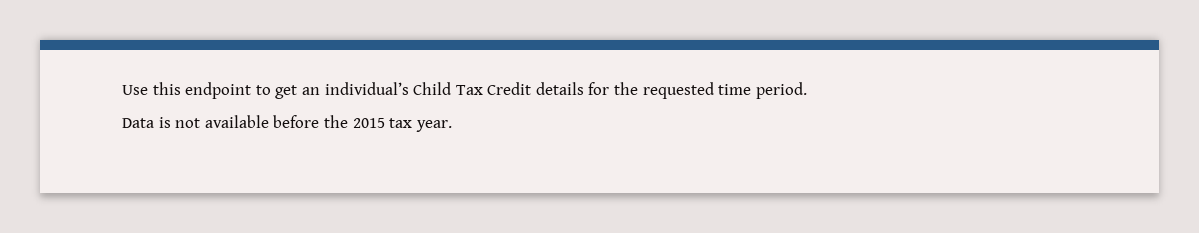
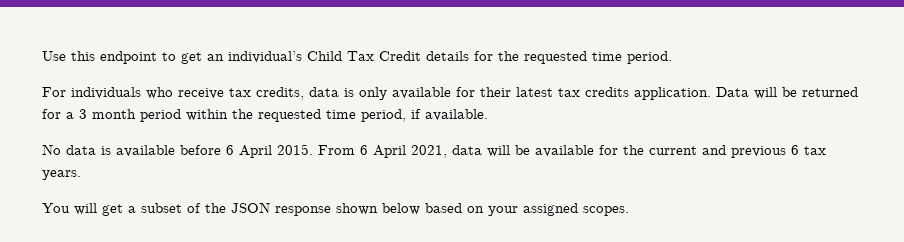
- Data is not available before the 2015 tax year.
+ For individuals who receive tax credits, data is only available for their latest tax credits application. Data will be returned for a 3 month period within the requested time period, if available.
+ No data is available before 6 April 2015. From 6 April 2021, data will be available for the current and previous 6 tax years.
+ You will get a subset of the JSON response shown below based on your assigned scopes.

